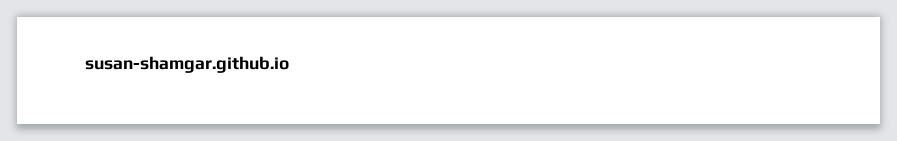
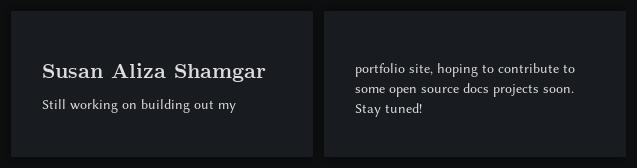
- susan-shamgar.github.io
+ Susan Aliza Shamgar
+ Still working on building out my portfolio site, hoping to contribute to some open source docs projects soon. Stay tuned!

